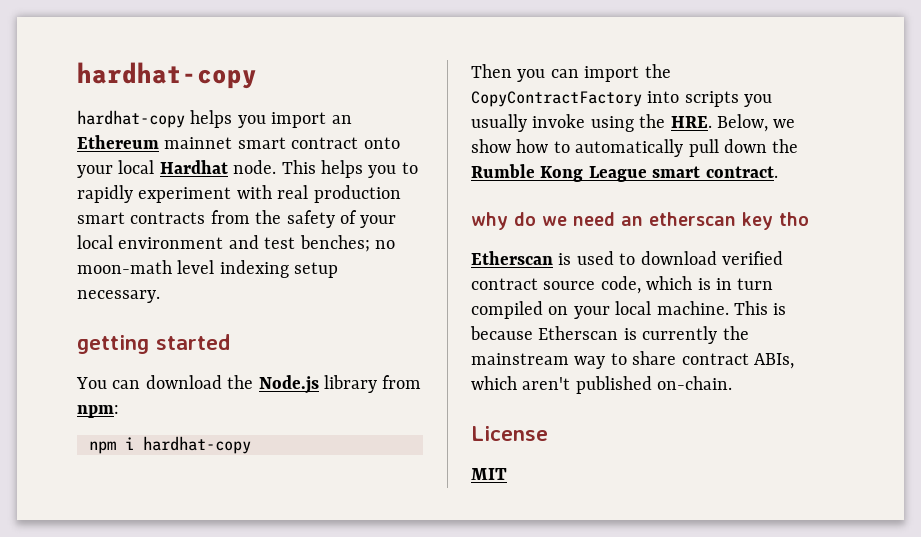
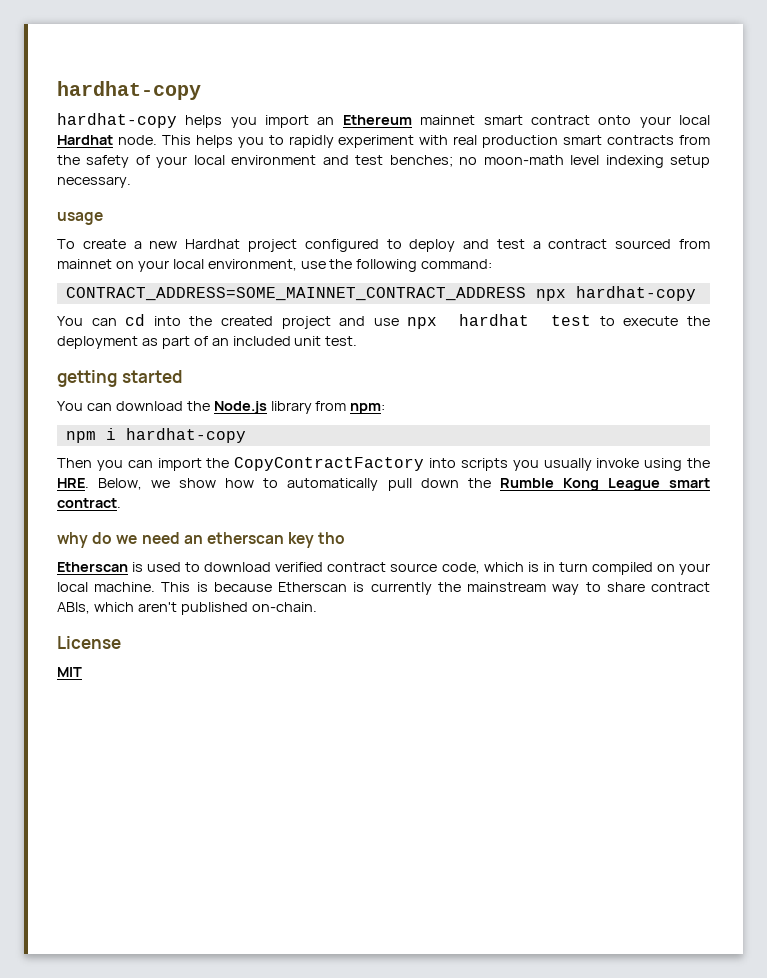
+ usage
+ To create a new Hardhat project configured to deploy and test a contract sourced from mainnet on your local environment, use the following command:
+ CONTRACT_ADDRESS=SOME_MAINNET_CONTRACT_ADDRESS npx hardhat-copy
+ You can cd into the created project and use npx hardhat test to execute the deployment as part of an included unit test.

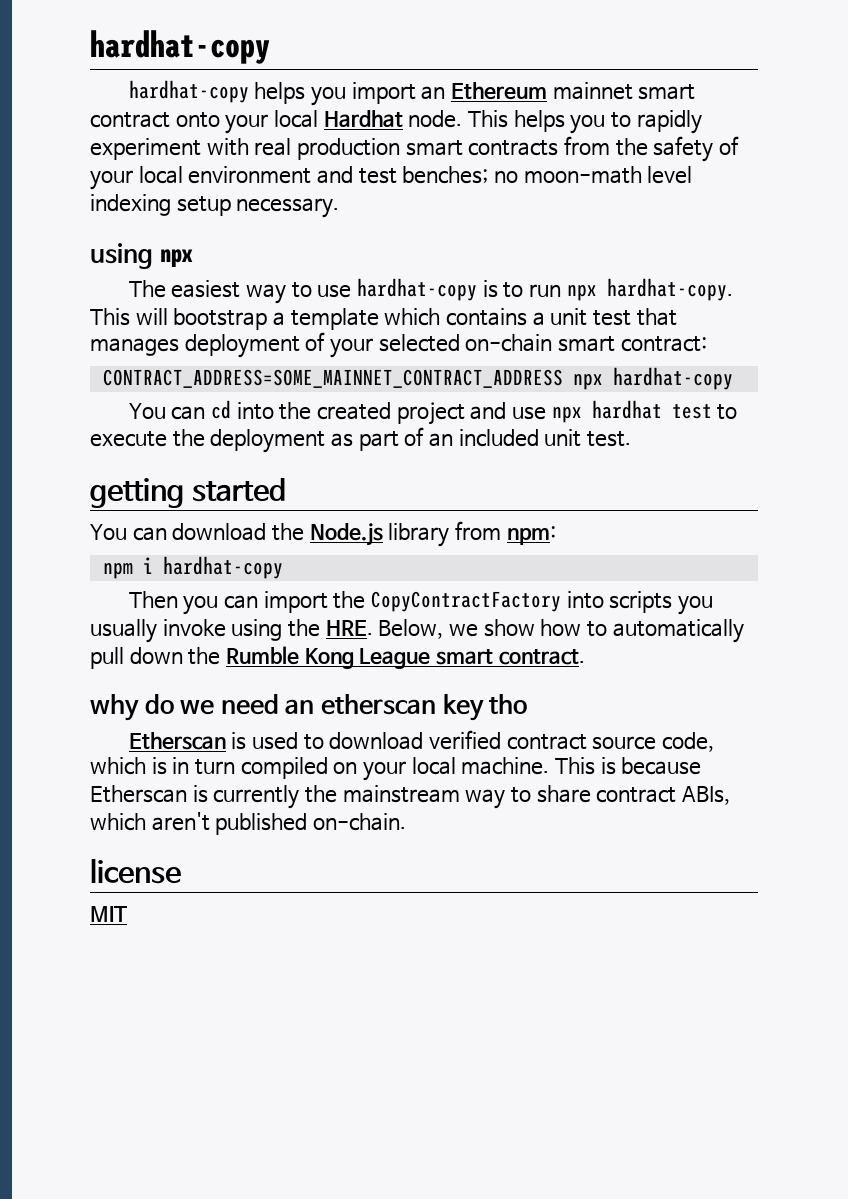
- usage
- To create a new Hardhat project configured to deploy and test a contract sourced from mainnet on your local environment, use the following command:
+ using npx
+ The easiest way to use hardhat-copy is to run npx hardhat-copy. This will bootstrap a template which contains a unit test that manages deployment of your selected on-chain smart contract:
- License
+ license

